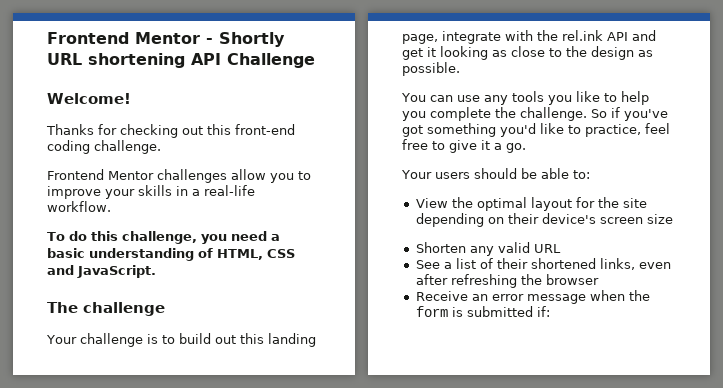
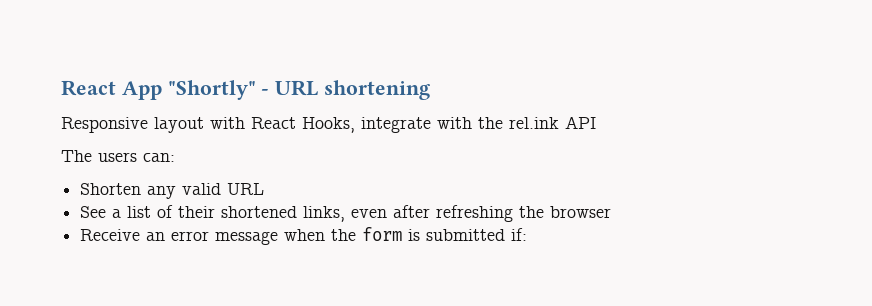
- Frontend Mentor - Shortly URL shortening API Challenge
- Welcome!
- Thanks for checking out this front-end coding challenge.
- Frontend Mentor challenges allow you to improve your skills in a real-life workflow.
- To do this challenge, you need a basic understanding of HTML, CSS and JavaScript.
- The challenge
- Your challenge is to build out this landing page, integrate with the rel.ink API and get it looking as close to the design as possible.
- You can use any tools you like to help you complete the challenge. So if you've got something you'd like to practice, feel free to give it a go.
- Your users should be able to:
- View the optimal layout for the site depending on their device's screen size
+ React App "Shortly" - URL shortening
+ Responsive layout with React Hooks, integrate with the rel.ink API
+ The users can:

